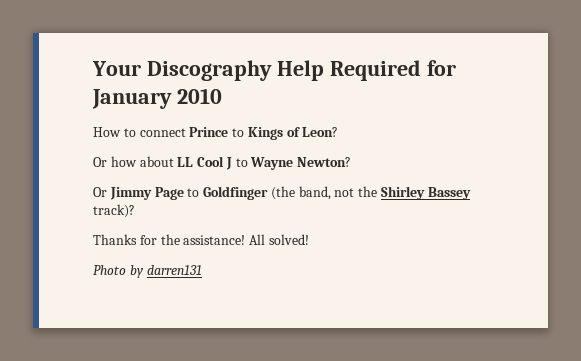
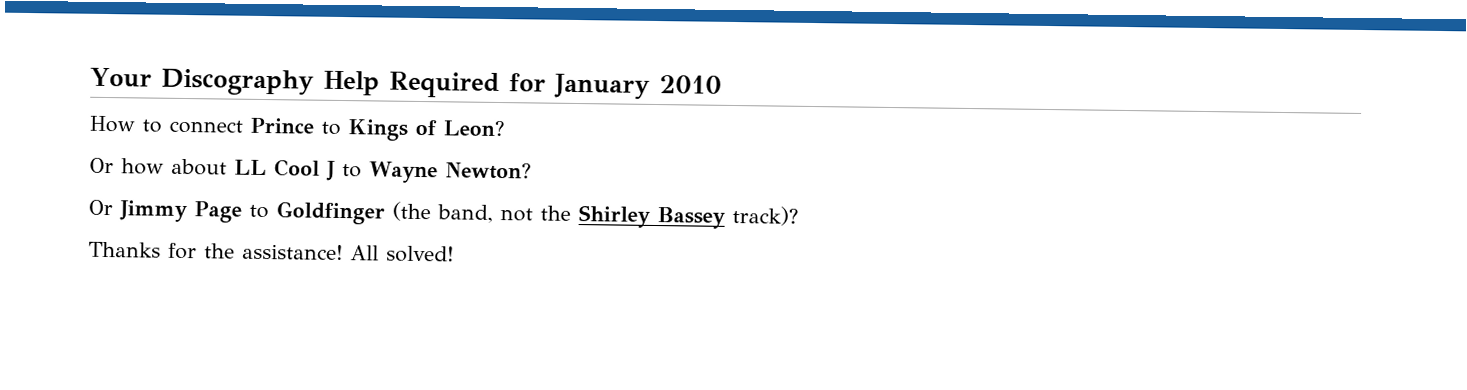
- Photo by darren131

